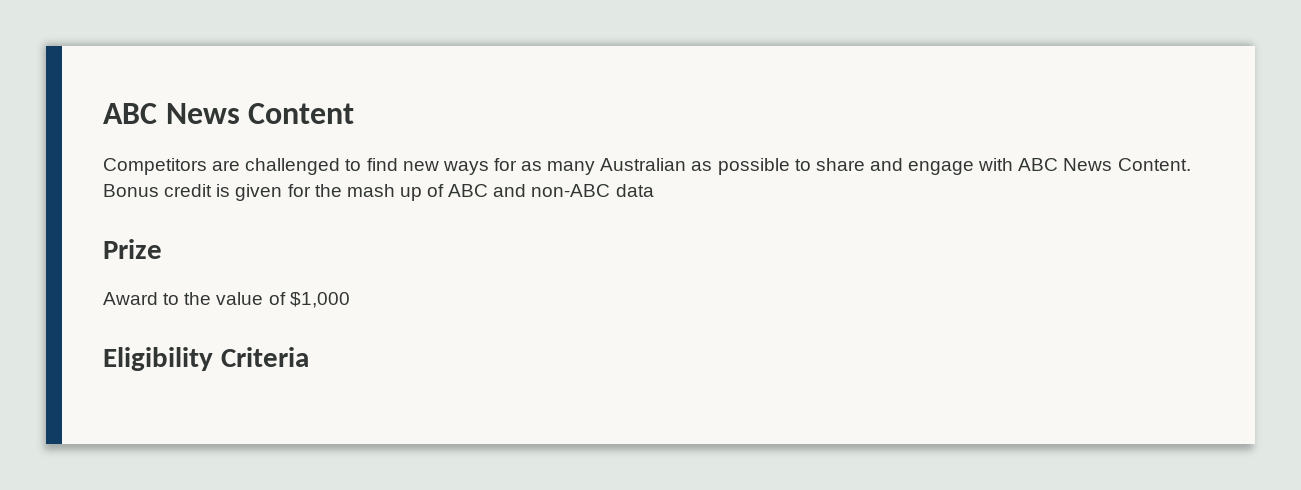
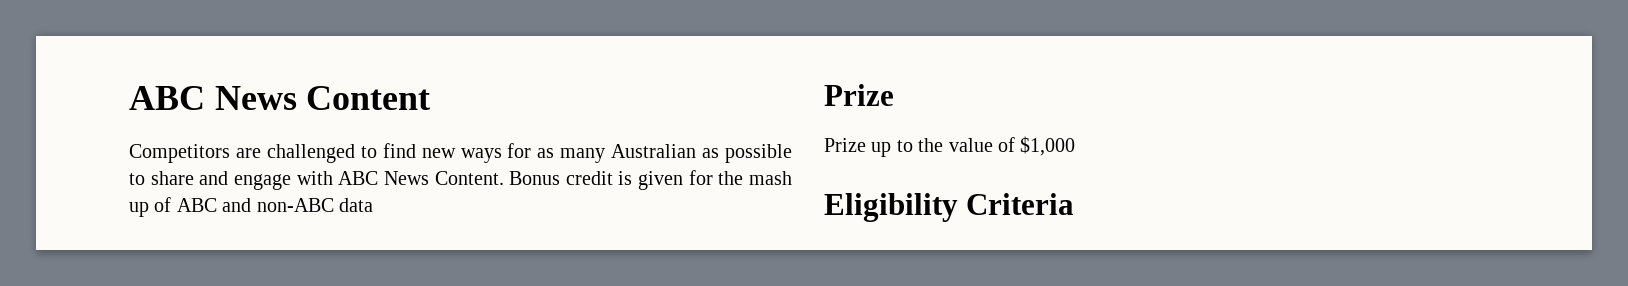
- Award to the value of $1,000
+ Prize up to the value of $1,000

